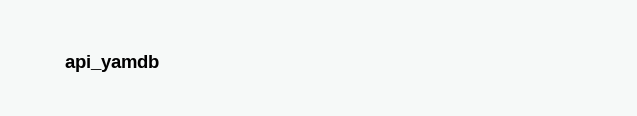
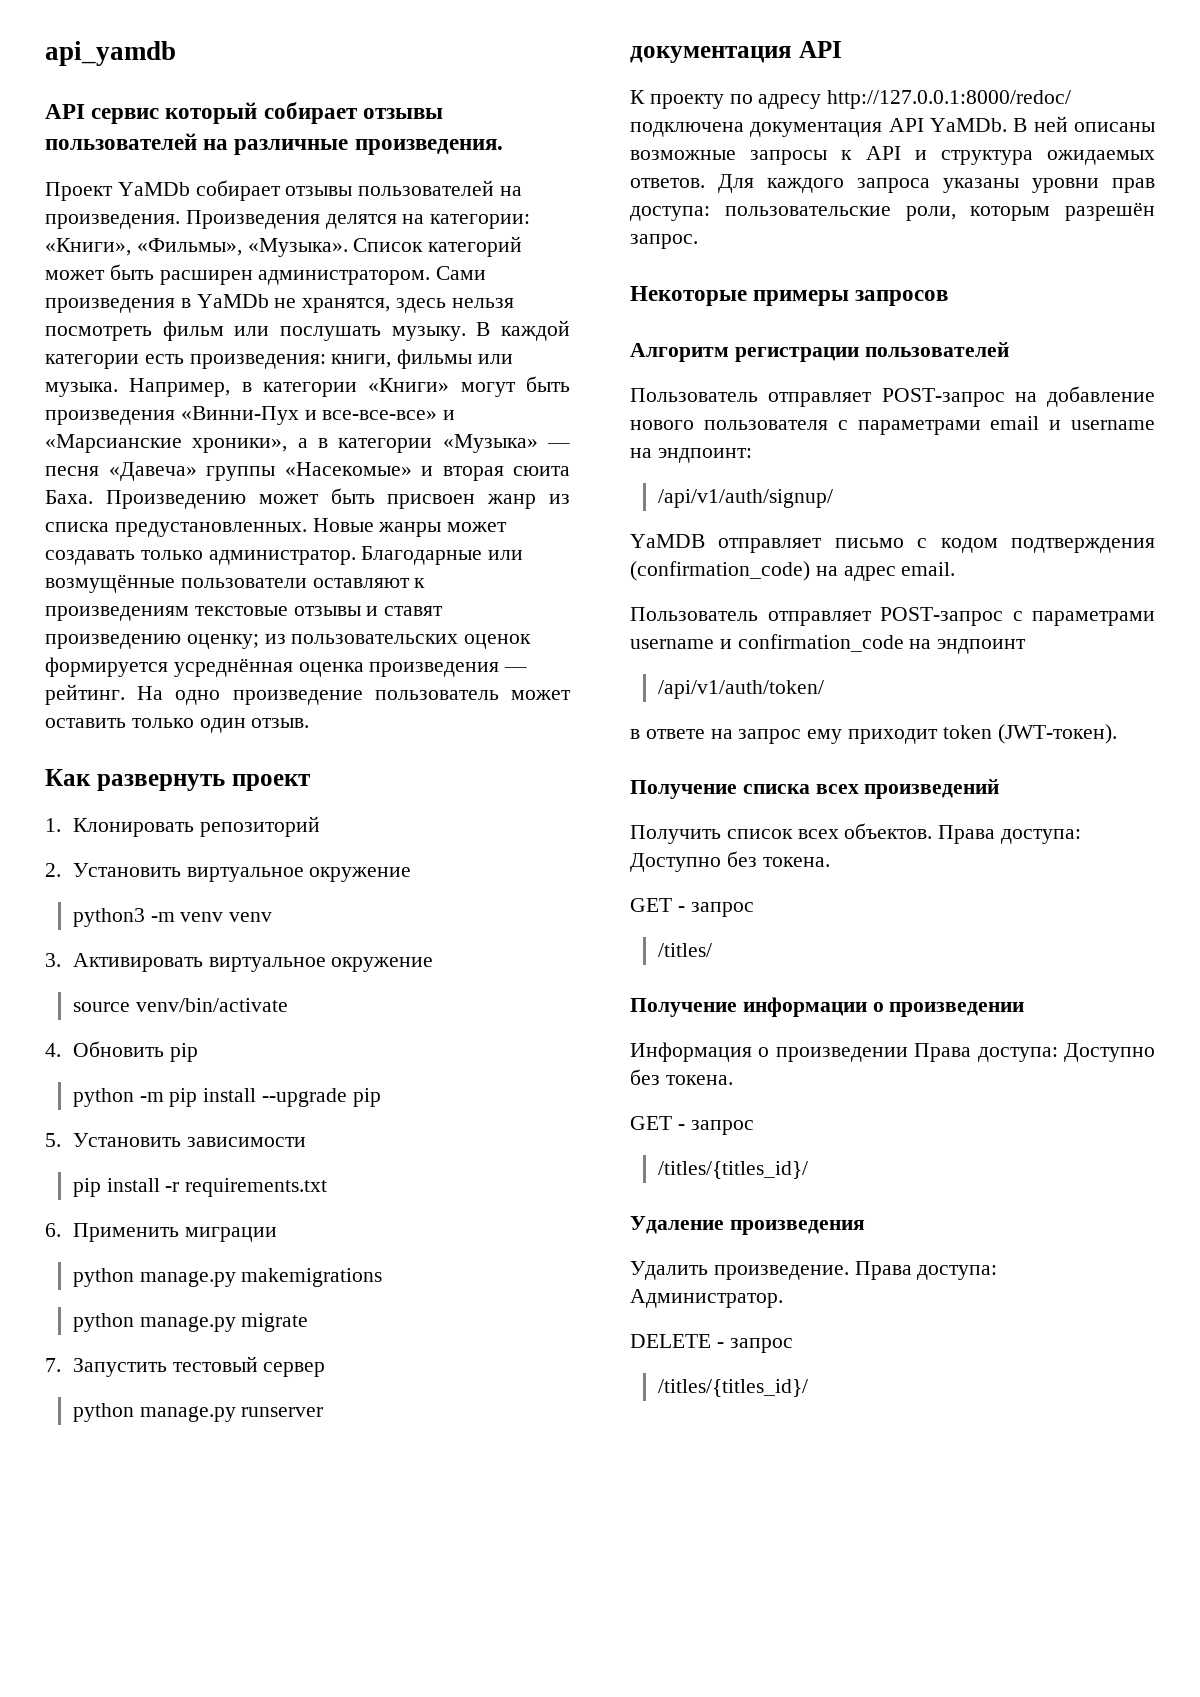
+ API сервис который собирает отзывы пользователей на различные произведения.
+ Проект YaMDb собирает отзывы пользователей на произведения. Произведения делятся на категории: «Книги», «Фильмы», «Музыка». Список категорий может быть расширен администратором. Сами произведения в YaMDb не хранятся, здесь нельзя посмотреть фильм или послушать музыку. В каждой категории есть произведения: книги, фильмы или музыка. Например, в категории «Книги» могут быть произведения «Винни-Пух и все-все-все» и «Марсианские хроники», а в категории «Музыка» — песня «Давеча» группы «Насекомые» и вторая сюита Баха. Произведению может быть присвоен жанр из списка предустановленных. Новые жанры может создавать только администратор. Благодарные или возмущённые пользователи оставляют к произведениям текстовые отзывы и ставят произведению оценку; из пользовательских оценок формируется усреднённая оценка произведения — рейтинг. На одно произведение пользователь может оставить только один отзыв.
+ Как развернуть проект
+ 1. Клонировать репозиторий
+ 2. Установить виртуальное окружение
+ python3 -m venv venv
+ 3. Активировать виртуальное окружение
+ source venv/bin/activate
+ 4. Обновить pip
+ python -m pip install --upgrade pip
+ 5. Установить зависимости
+ pip install -r requirements.txt
+ 6. Применить миграции
+ python manage.py makemigrations
+ python manage.py migrate
+ 7. Запустить тестовый сервер
+ python manage.py runserver
+ документация API
+ К проекту по адресу http://127.0.0.1:8000/redoc/ подключена документация API YaMDb. В ней описаны возможные запросы к API и структура ожидаемых ответов. Для каждого запроса указаны уровни прав доступа: пользовательские роли, которым разрешён запрос.
+ Некоторые примеры запросов
+ Алгоритм регистрации пользователей
+ Пользователь отправляет POST-запрос на добавление нового пользователя с параметрами email и username на эндпоинт:
+ /api/v1/auth/signup/
+ YaMDB отправляет письмо с кодом подтверждения (confirmation_code) на адрес email.
+ Пользователь отправляет POST-запрос с параметрами username и confirmation_code на эндпоинт
+ /api/v1/auth/token/
+ в ответе на запрос ему приходит token (JWT-токен).
+ Получение списка всех произведений
+ Получить список всех объектов. Права доступа: Доступно без токена.
+ GET - запрос
+ /titles/
+ Получение информации о произведении
+ Информация о произведении Права доступа: Доступно без токена.
+ GET - запрос
+ /titles/{titles_id}/
+ Удаление произведения
+ Удалить произведение. Права доступа: Администратор.
+ DELETE - запрос
+ /titles/{titles_id}/

